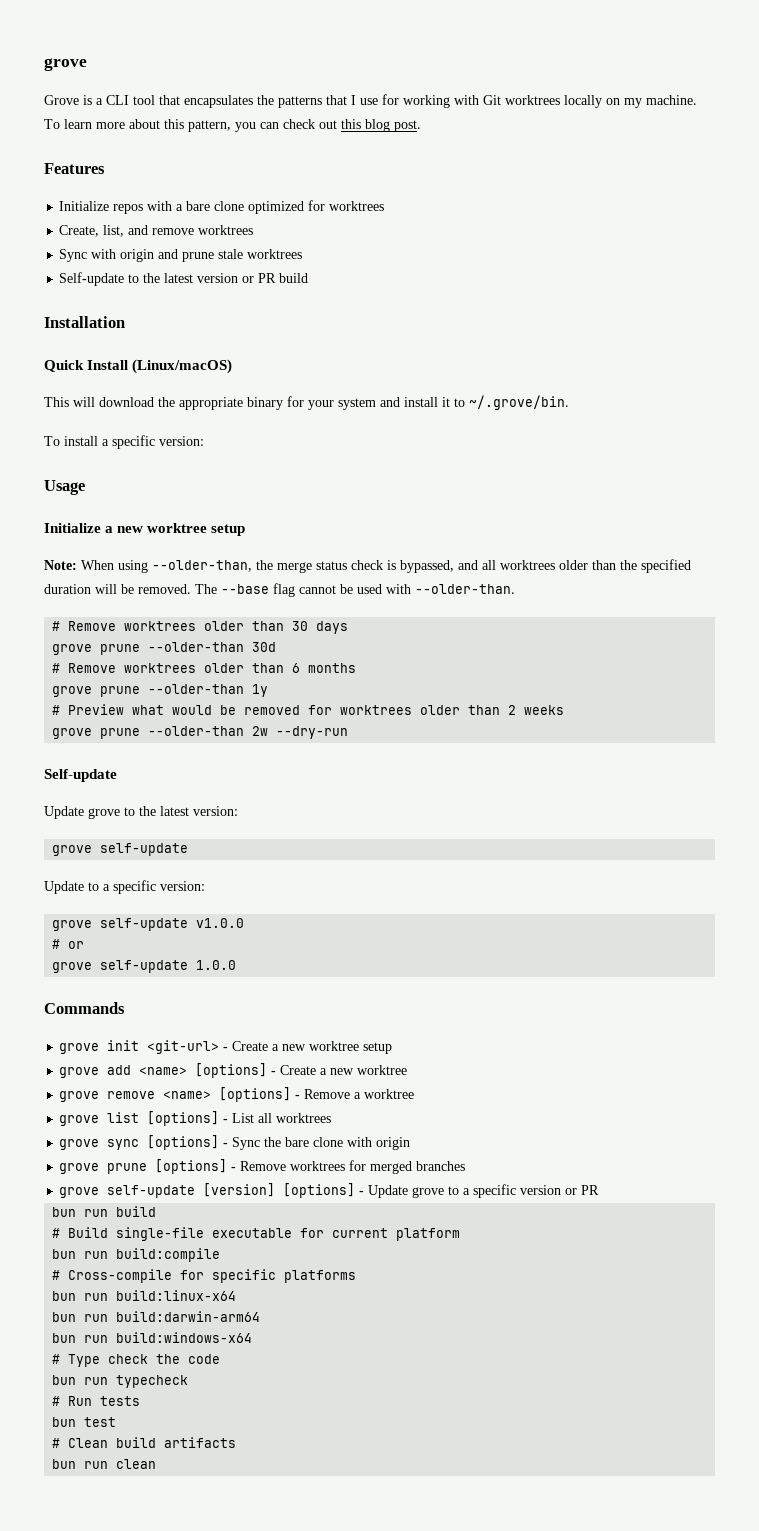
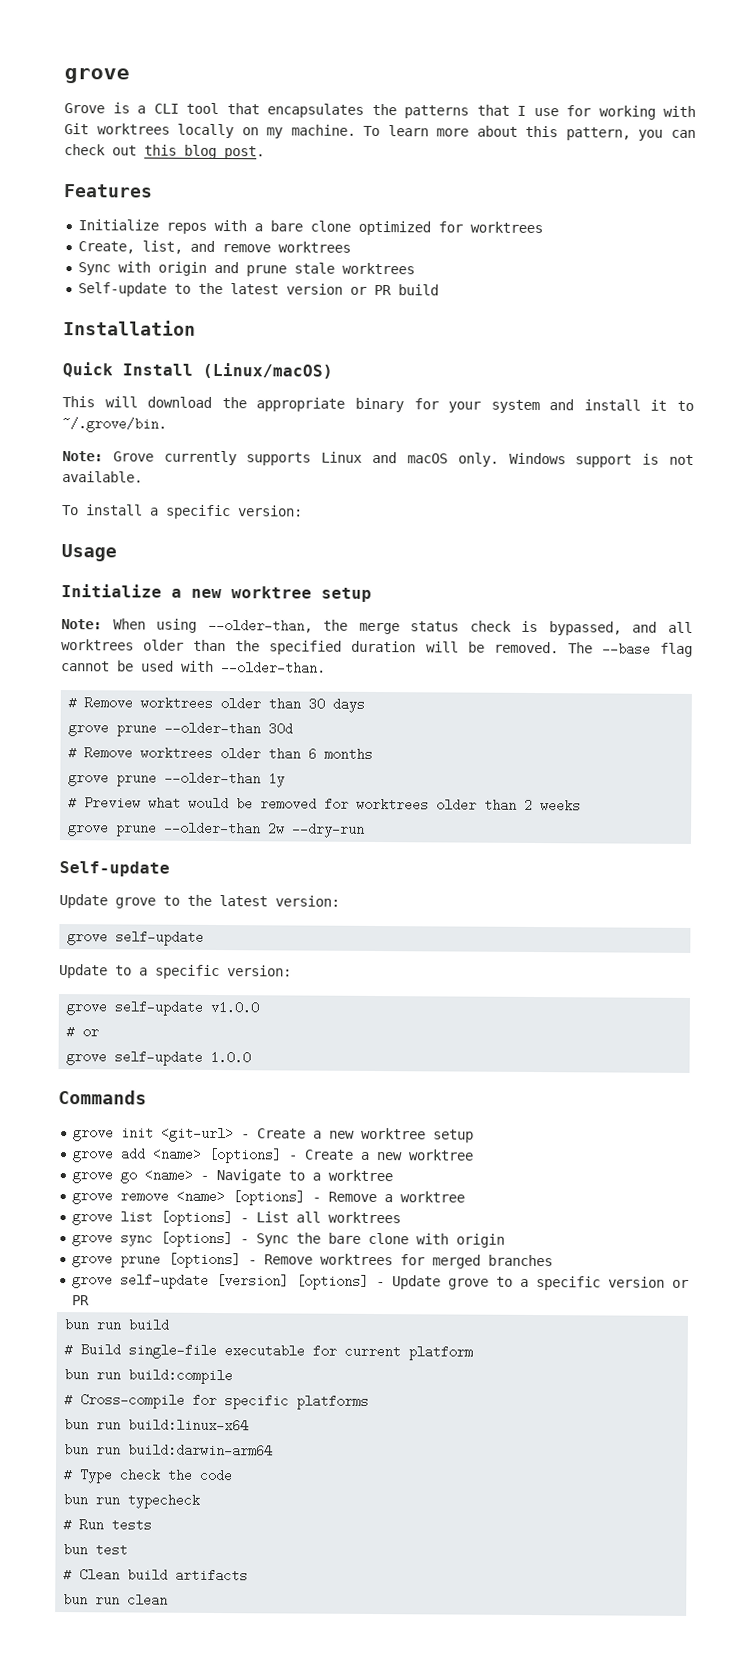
+ Note: Grove currently supports Linux and macOS only. Windows support is not available.
+ grove go <name> - Navigate to a worktree
- bun run build:windows-x64

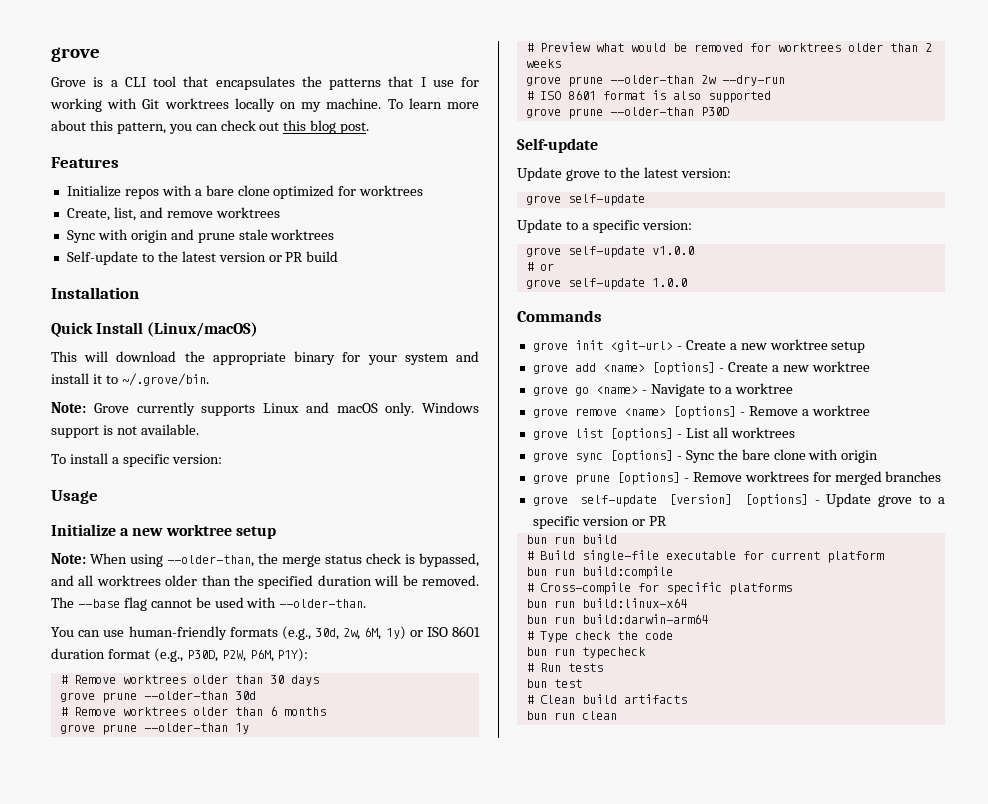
+ You can use human-friendly formats (e.g., 30d, 2w, 6M, 1y) or ISO 8601 duration format (e.g., P30D, P2W, P6M, P1Y):
+ # ISO 8601 format is also supported
+ grove prune --older-than P30D

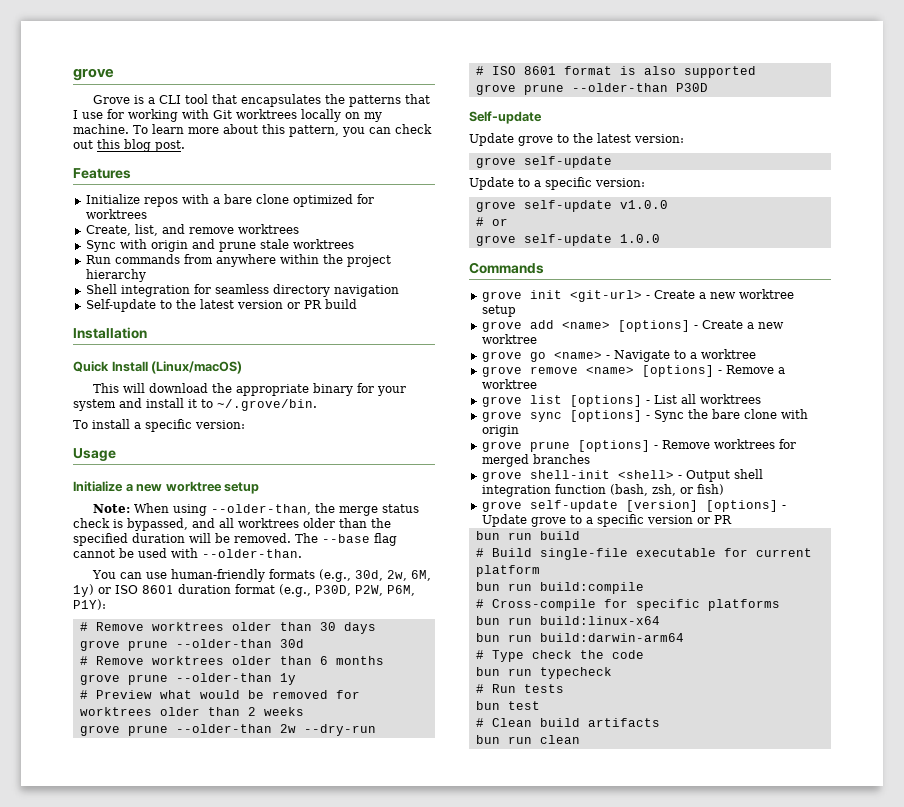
+ Run commands from anywhere within the project hierarchy
+ Shell integration for seamless directory navigation
- Note: Grove currently supports Linux and macOS only. Windows support is not available.
+ grove shell-init <shell> - Output shell integration function (bash, zsh, or fish)

